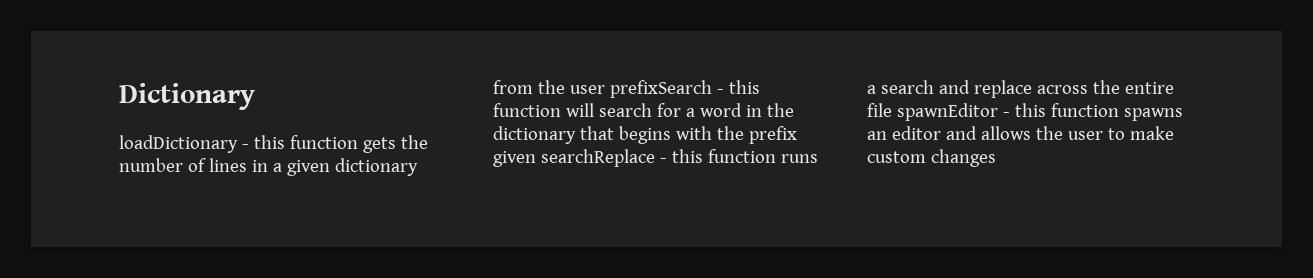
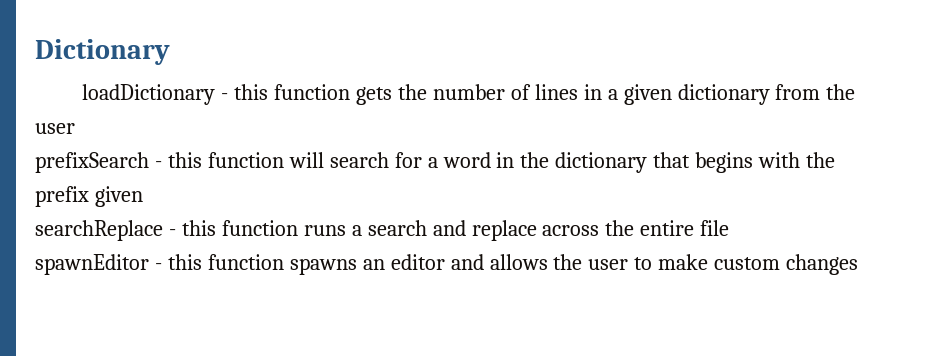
- loadDictionary - this function gets the number of lines in a given dictionary from the user prefixSearch - this function will search for a word in the dictionary that begins with the prefix given searchReplace - this function runs a search and replace across the entire file spawnEditor - this function spawns an editor and allows the user to make custom changes
+ loadDictionary - this function gets the number of lines in a given dictionary from the user
+ prefixSearch - this function will search for a word in the dictionary that begins with the prefix given
+ searchReplace - this function runs a search and replace across the entire file
+ spawnEditor - this function spawns an editor and allows the user to make custom changes

